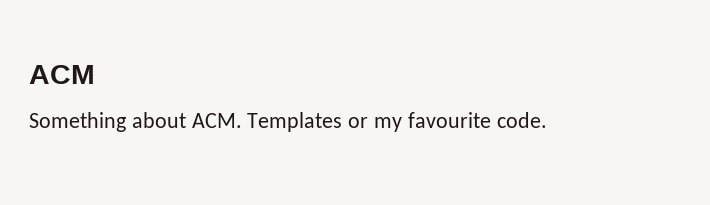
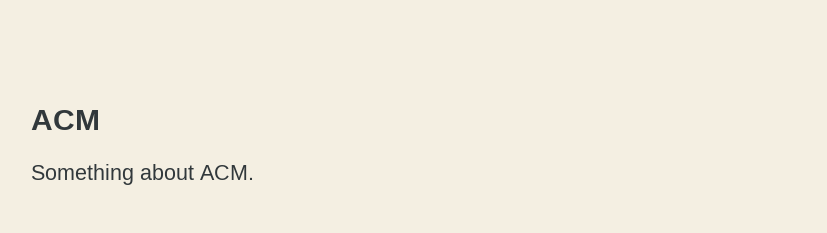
- Something about ACM. Templates or my favourite code.
+ Something about ACM.

